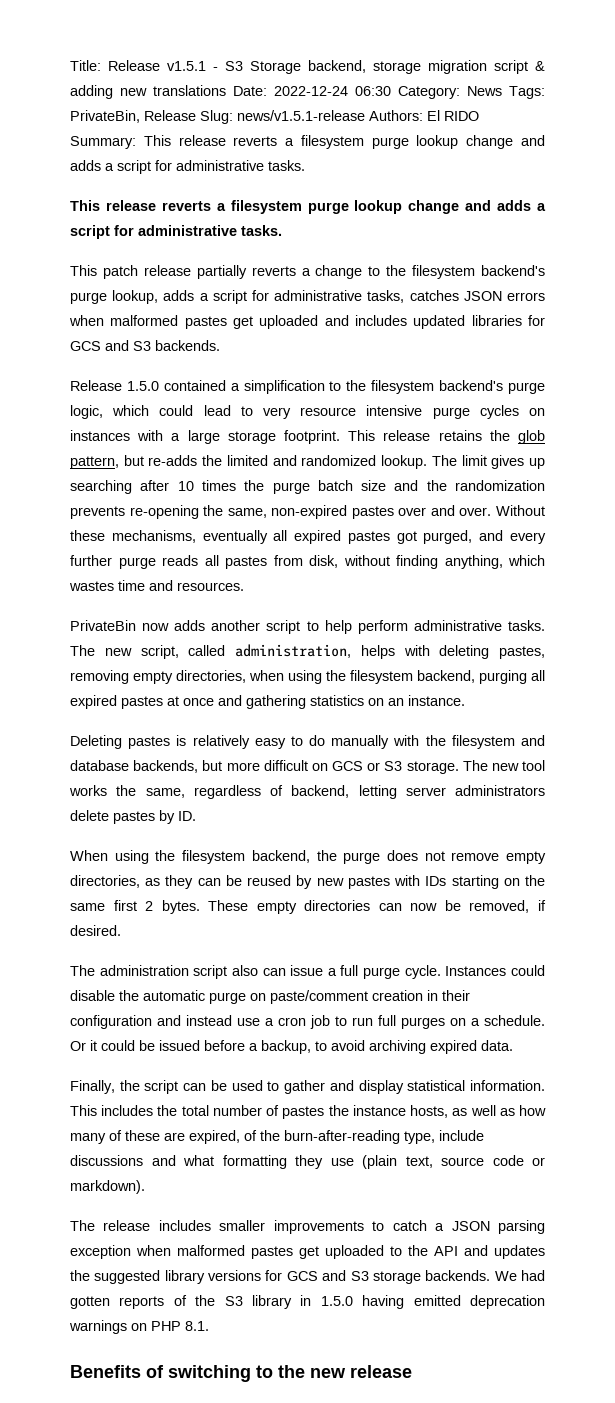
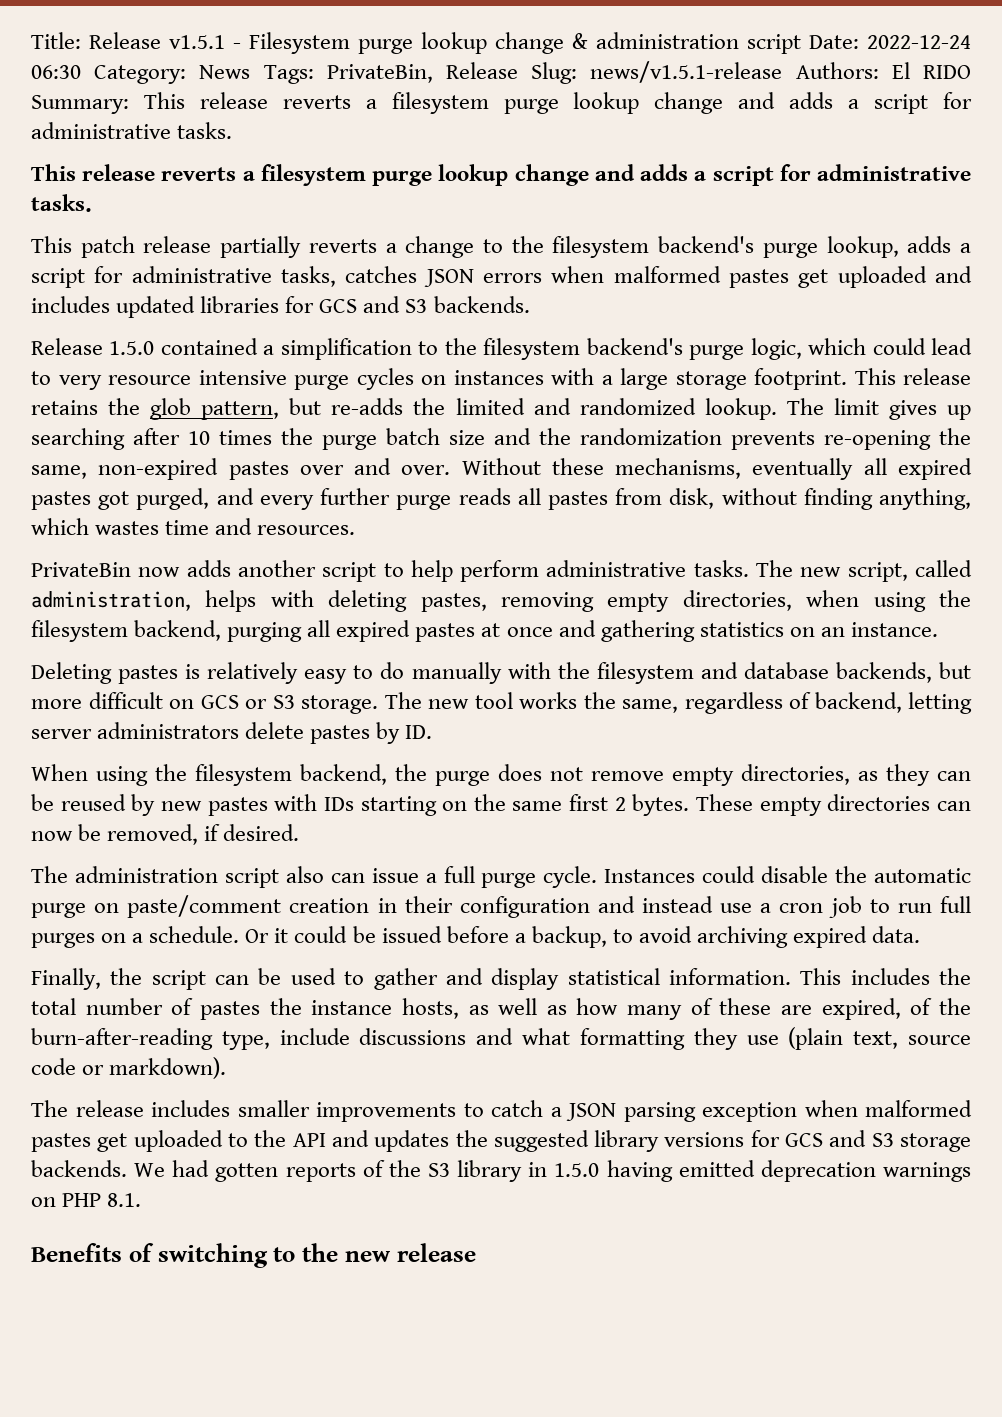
- Title: Release v1.5.1 - S3 Storage backend, storage migration script & adding new translations Date: 2022-12-24 06:30 Category: News Tags: PrivateBin, Release Slug: news/v1.5.1-release Authors: El RIDO Summary: This release reverts a filesystem purge lookup change and adds a script for administrative tasks.
+ Title: Release v1.5.1 - Filesystem purge lookup change & administration script Date: 2022-12-24 06:30 Category: News Tags: PrivateBin, Release Slug: news/v1.5.1-release Authors: El RIDO Summary: This release reverts a filesystem purge lookup change and adds a script for administrative tasks.

